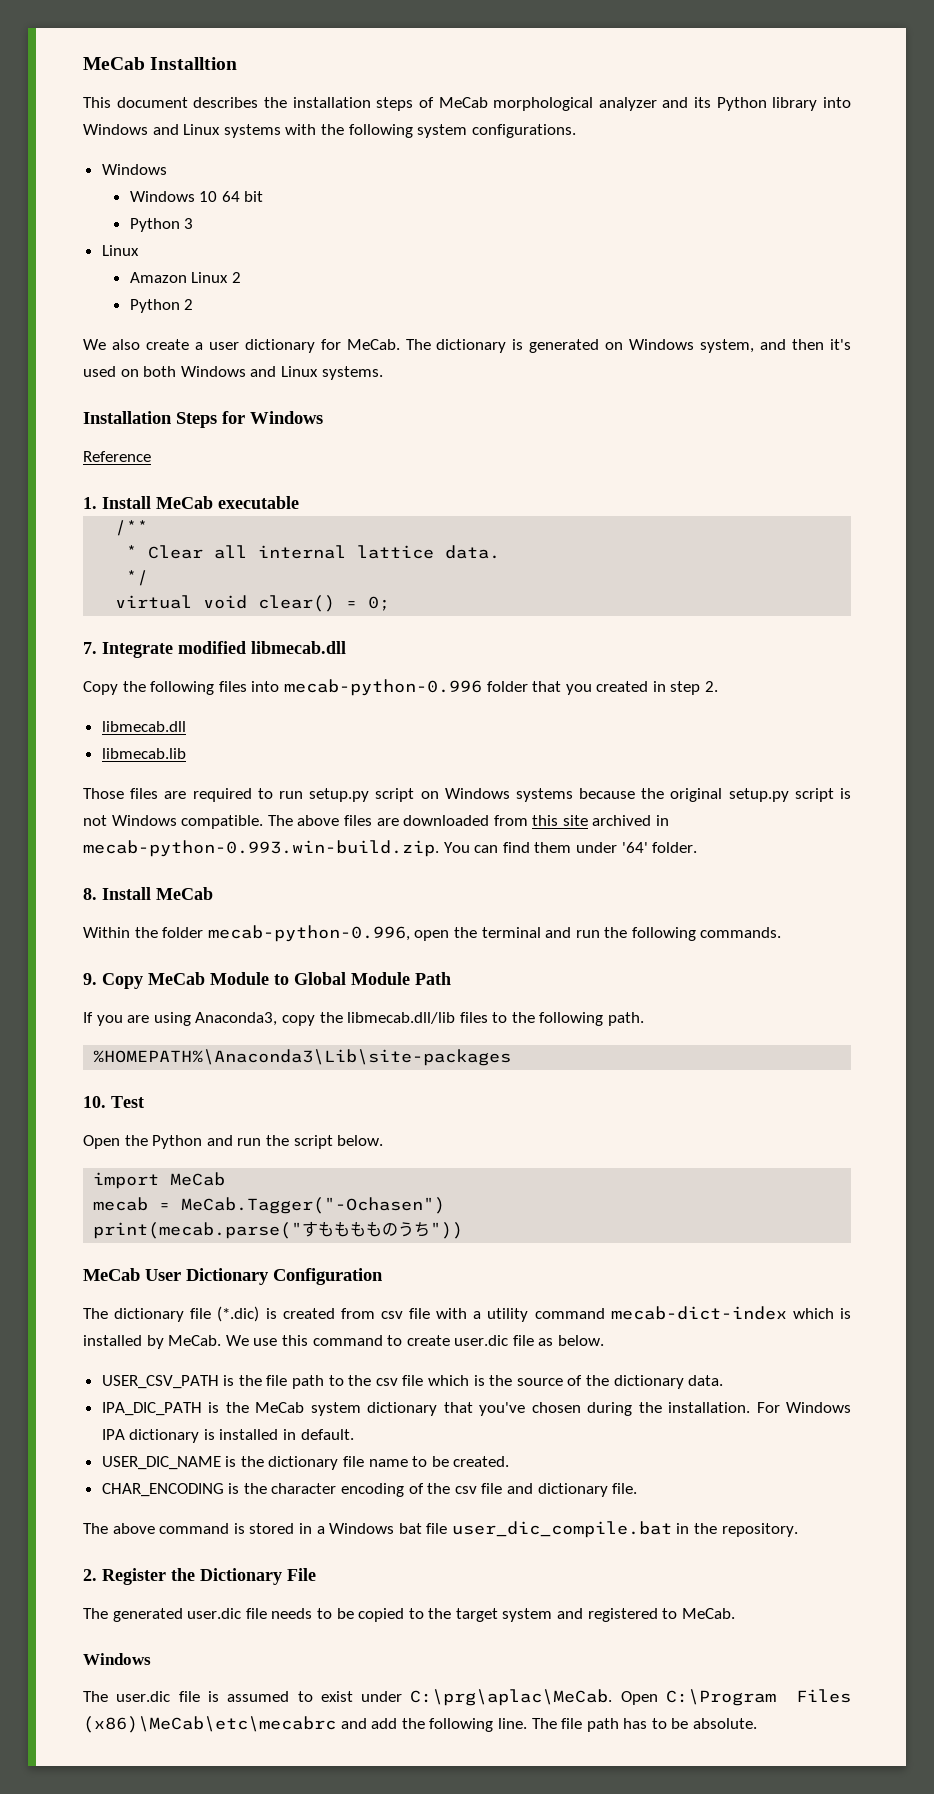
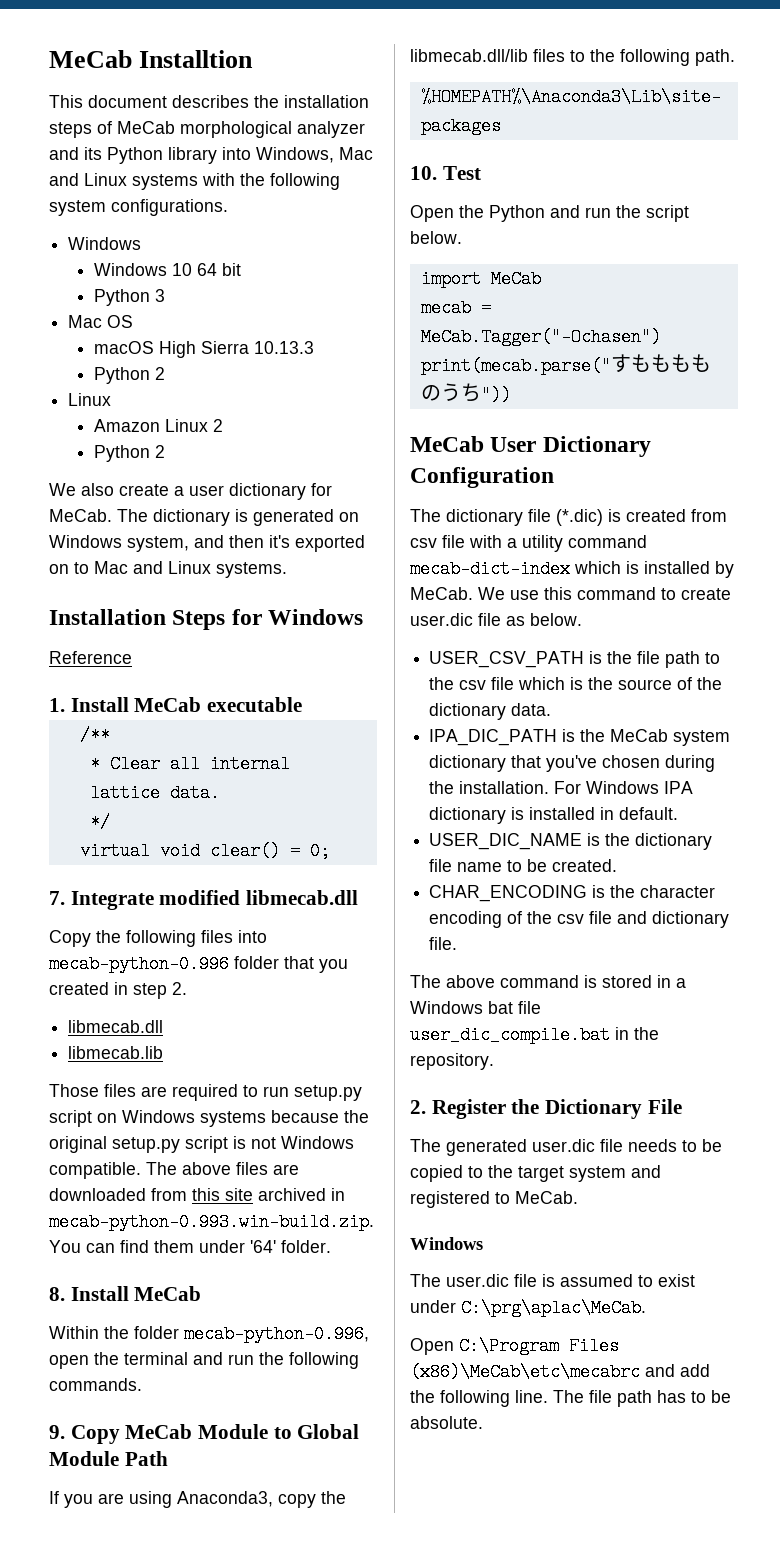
- This document describes the installation steps of MeCab morphological analyzer and its Python library into Windows and Linux systems with the following system configurations.
+ This document describes the installation steps of MeCab morphological analyzer and its Python library into Windows, Mac and Linux systems with the following system configurations.
+ Mac OS
+ macOS High Sierra 10.13.3
+ Python 2
- The dictionary is generated on Windows system, and then it's used on both Windows and Linux systems.
+ The dictionary is generated on Windows system, and then it's exported on to Mac and Linux systems.
- The user.dic file is assumed to exist under C:\prg\aplac\MeCab. Open C:\Program Files (x86)\MeCab\etc\mecabrc and add the following line.
+ The user.dic file is assumed to exist under C:\prg\aplac\MeCab.
+ Open C:\Program Files (x86)\MeCab\etc\mecabrc and add the following line.

